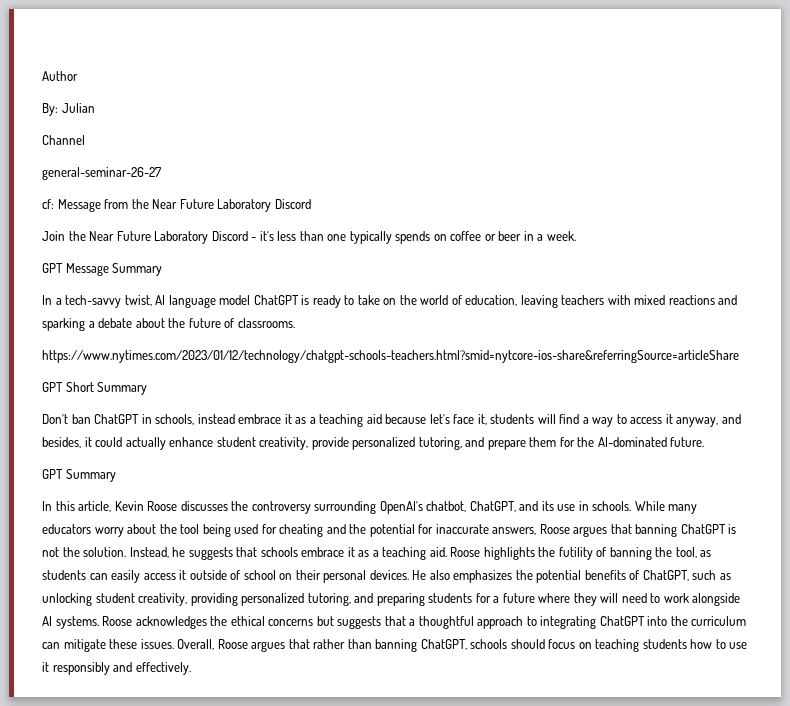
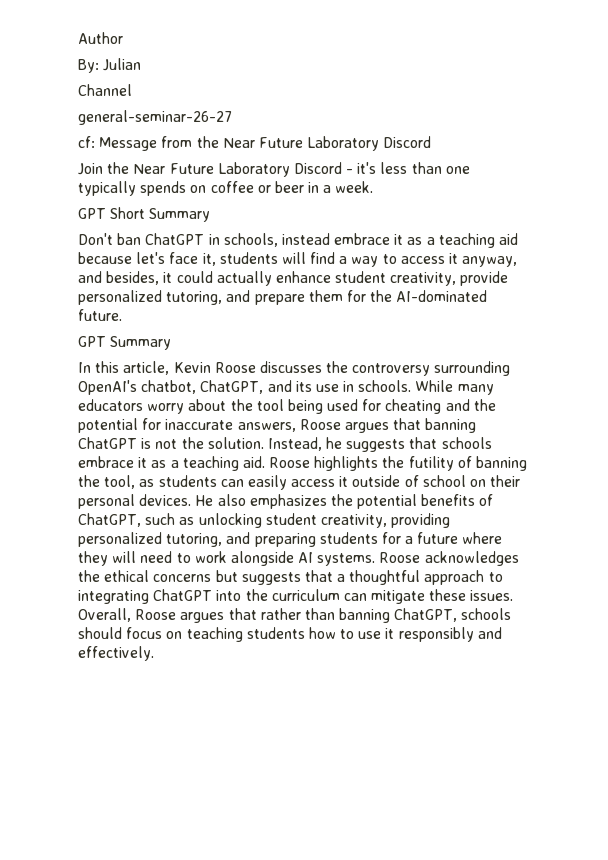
- GPT Message Summary
- In a tech-savvy twist, AI language model ChatGPT is ready to take on the world of education, leaving teachers with mixed reactions and sparking a debate about the future of classrooms.
- https://www.nytimes.com/2023/01/12/technology/chatgpt-schools-teachers.html?smid=nytcore-ios-share&referringSource=articleShare

